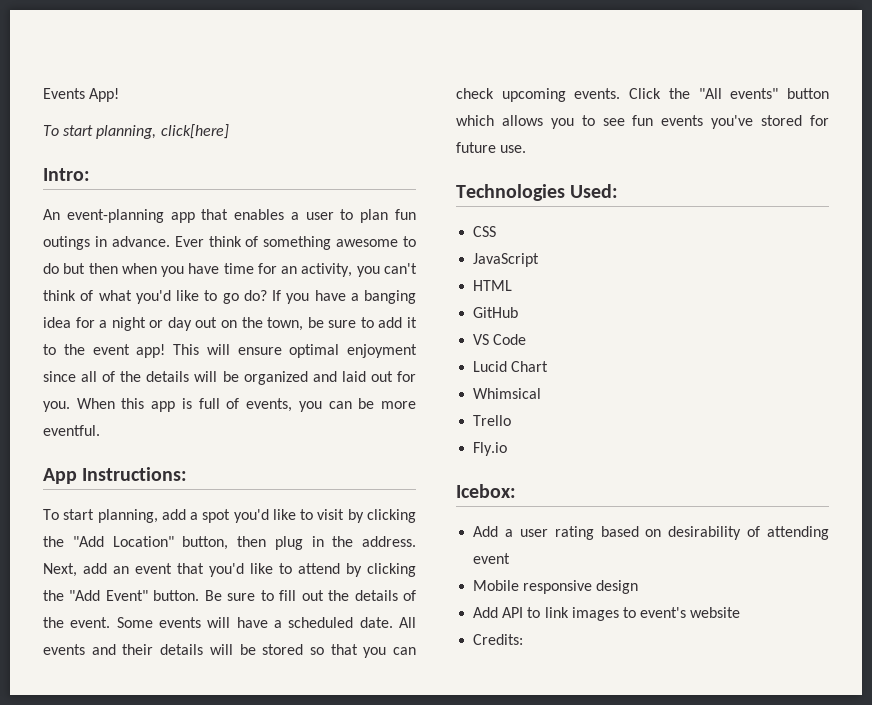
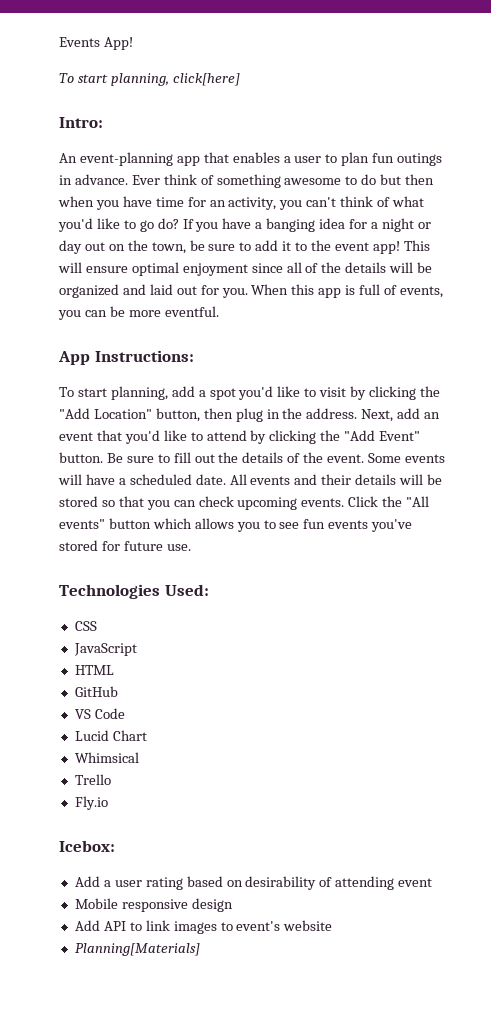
- Credits:
+ Planning[Materials]

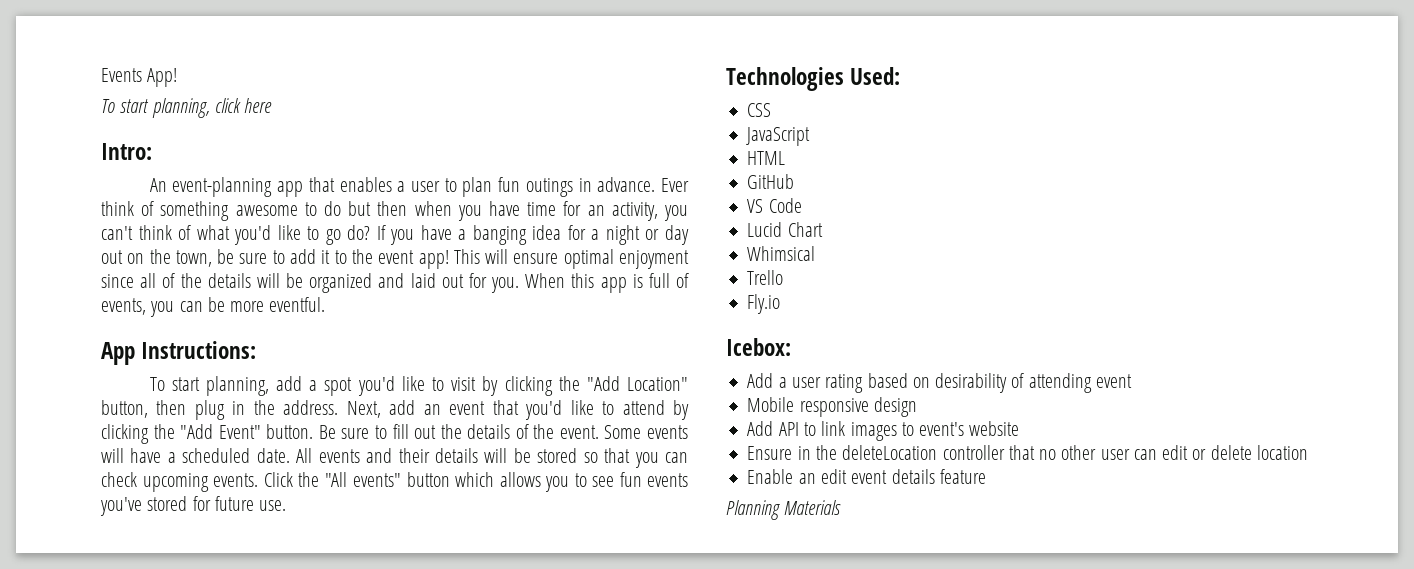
- To start planning, click[here]
+ To start planning, click here
- Planning[Materials]
+ Ensure in the deleteLocation controller that no other user can edit or delete location
+ Enable an edit event details feature
+ Planning Materials

